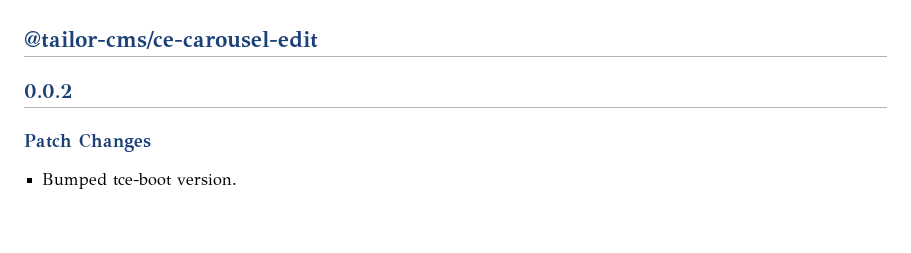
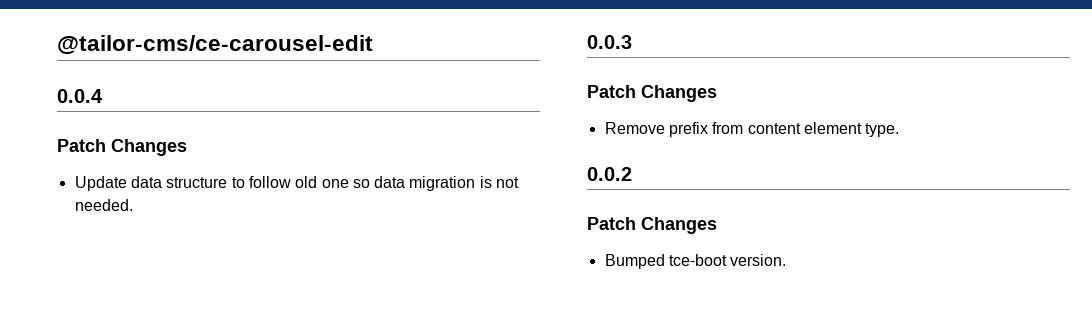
+ 0.0.4
+ Patch Changes
+ Update data structure to follow old one so data migration is not needed.
+ 0.0.3
+ Patch Changes
+ Remove prefix from content element type.

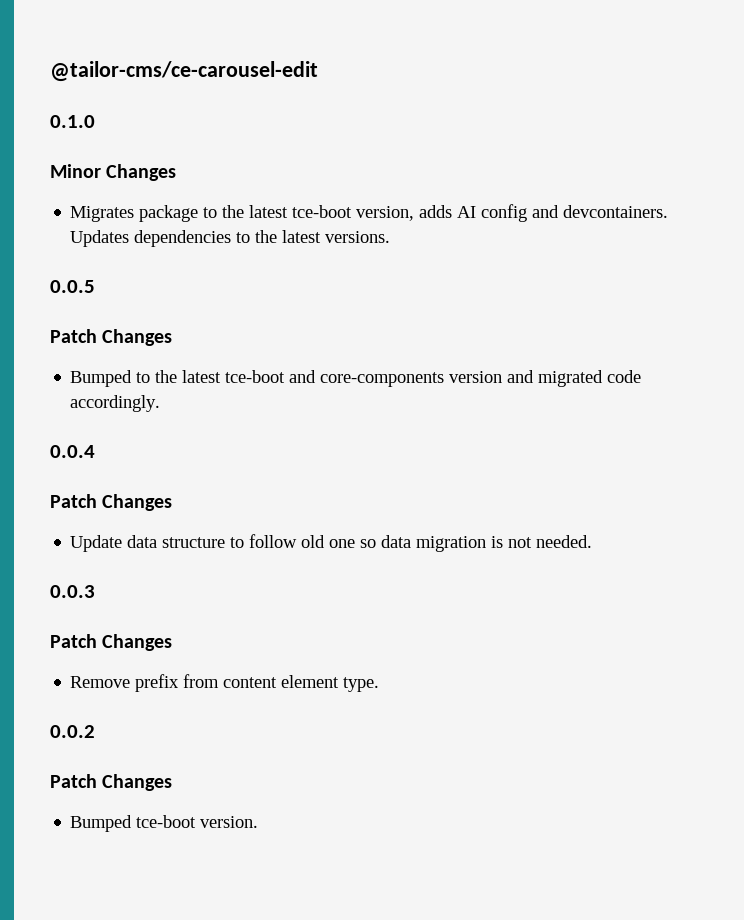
+ 0.1.0
+ Minor Changes
+ Migrates package to the latest tce-boot version, adds AI config and devcontainers. Updates dependencies to the latest versions.
+ 0.0.5
+ Patch Changes
+ Bumped to the latest tce-boot and core-components version and migrated code accordingly.

